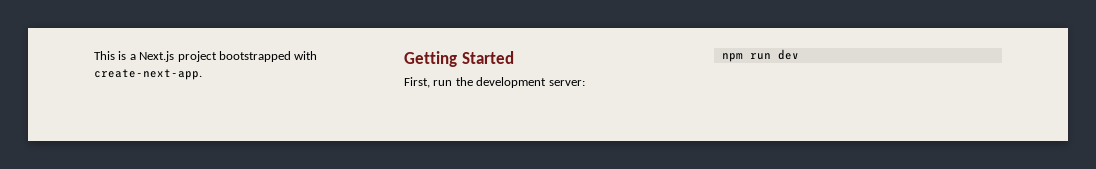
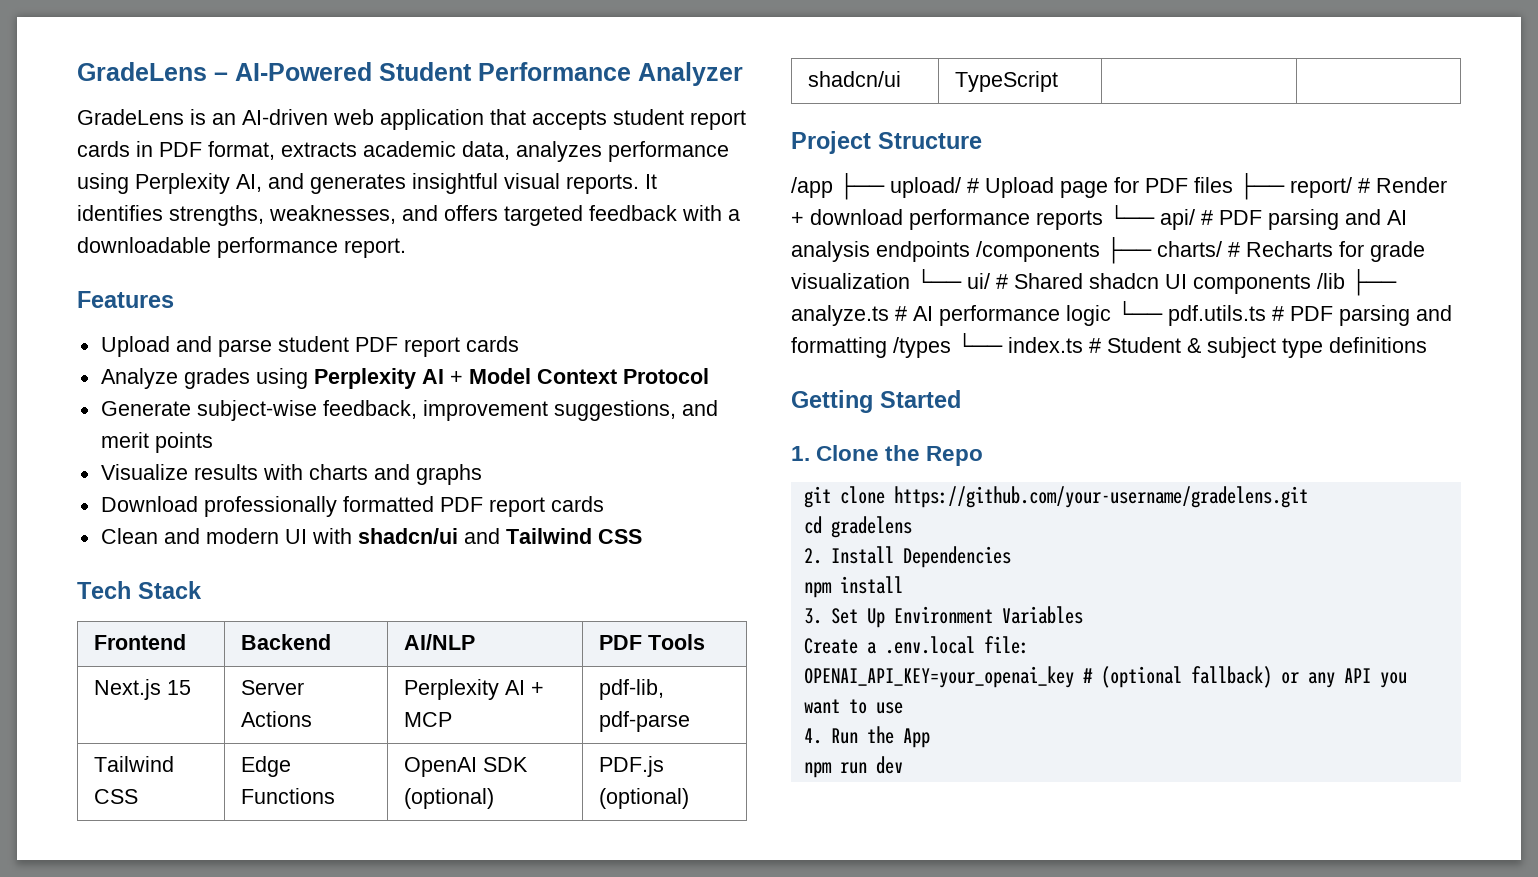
- This is a Next.js project bootstrapped with create-next-app.
+ GradeLens – AI-Powered Student Performance Analyzer
+ GradeLens is an AI-driven web application that accepts student report cards in PDF format, extracts academic data, analyzes performance using Perplexity AI, and generates insightful visual reports. It identifies strengths, weaknesses, and offers targeted feedback with a downloadable performance report.
+ Features
+ Upload and parse student PDF report cards
+ Analyze grades using Perplexity AI + Model Context Protocol
+ Generate subject-wise feedback, improvement suggestions, and merit points
+ Visualize results with charts and graphs
+ Download professionally formatted PDF report cards
+ Clean and modern UI with shadcn/ui and Tailwind CSS
+ Tech Stack
+ Frontend | Backend | AI/NLP | PDF Tools
+ Next.js 15 | Server Actions | Perplexity AI + MCP | pdf-lib, pdf-parse
+ Tailwind CSS | Edge Functions | OpenAI SDK (optional) | PDF.js (optional)
+ shadcn/ui | TypeScript | |
+ Project Structure
+ /app ├── upload/ # Upload page for PDF files ├── report/ # Render + download performance reports └── api/ # PDF parsing and AI analysis endpoints /components ├── charts/ # Recharts for grade visualization └── ui/ # Shared shadcn UI components /lib ├── analyze.ts # AI performance logic └── pdf.utils.ts # PDF parsing and formatting /types └── index.ts # Student & subject type definitions
  Getting Started
- First, run the development server:
+ 1. Clone the Repo
+ git clone https://github.com/your-username/gradelens.git
+ cd gradelens
+ 2. Install Dependencies
+ npm install
+ 3. Set Up Environment Variables
+ Create a .env.local file:
+ OPENAI_API_KEY=your_openai_key # (optional fallback) or any API you want to use
+ 4. Run the App

